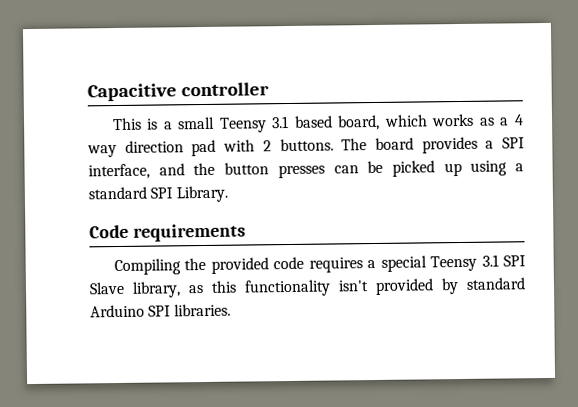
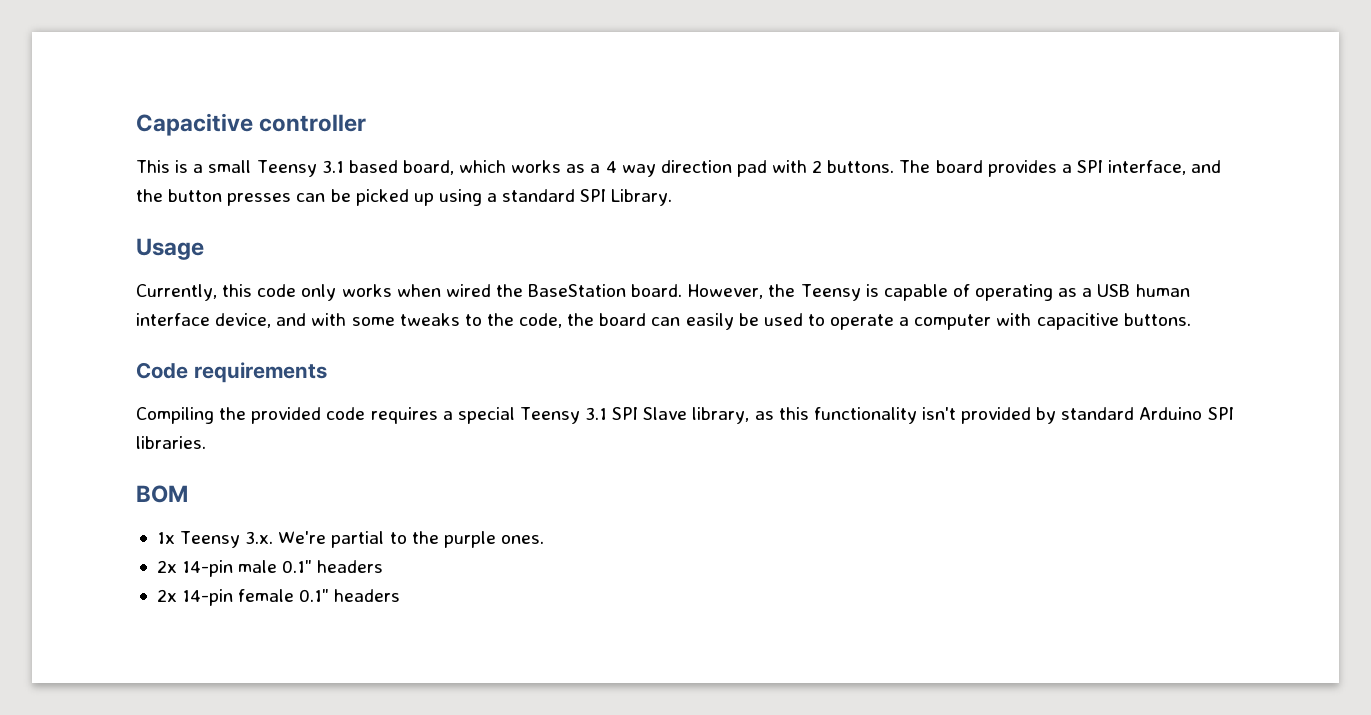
+ Usage
+ Currently, this code only works when wired the BaseStation board. However, the Teensy is capable of operating as a USB human interface device, and with some tweaks to the code, the board can easily be used to operate a computer with capacitive buttons.
+ BOM
+ 1x Teensy 3.x. We're partial to the purple ones.
+ 2x 14-pin male 0.1" headers
+ 2x 14-pin female 0.1" headers

